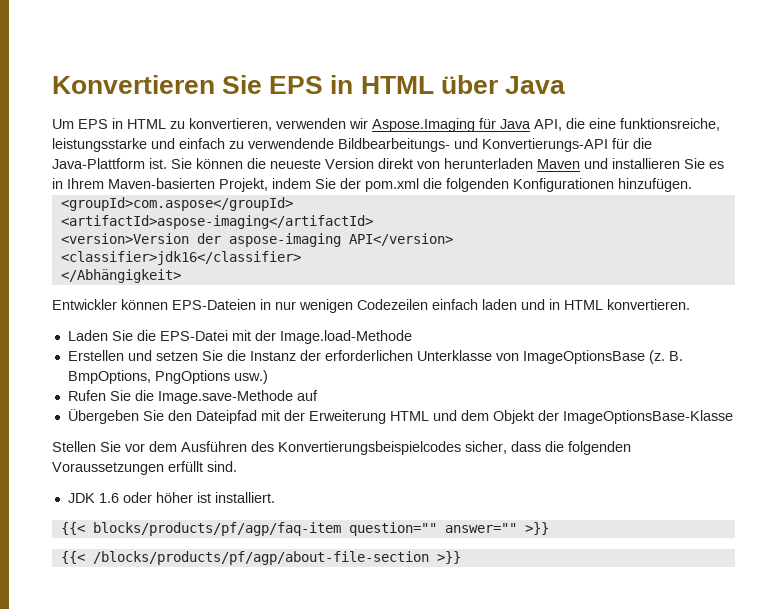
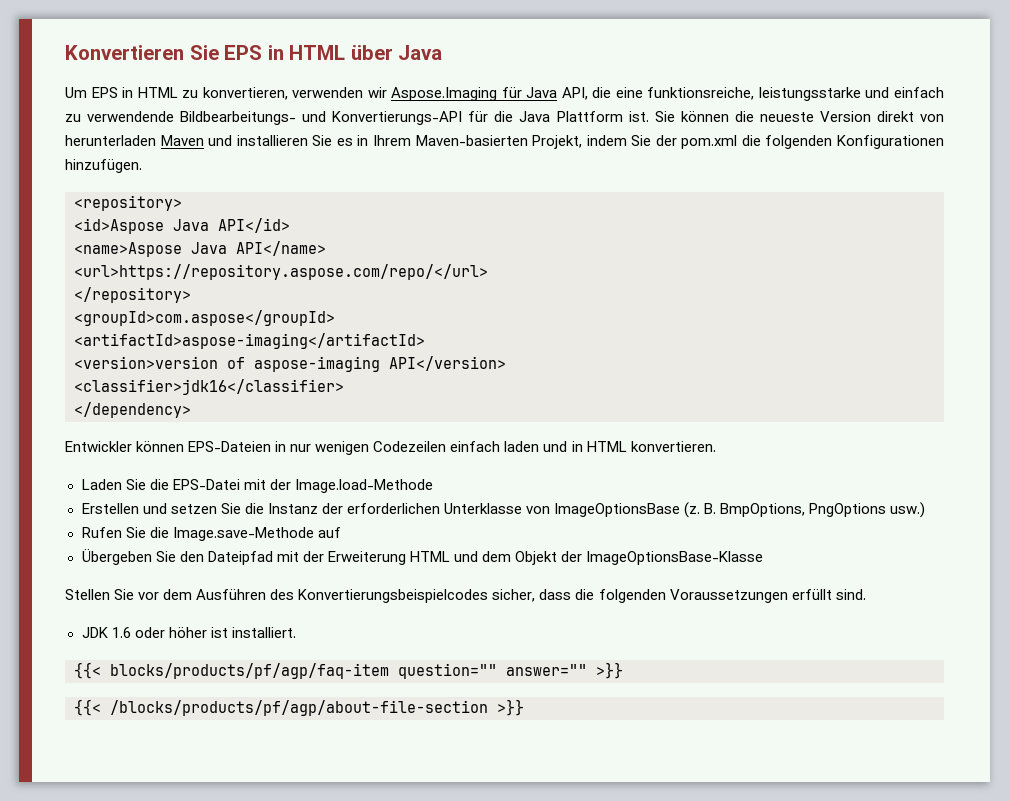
- Um EPS in HTML zu konvertieren, verwenden wir Aspose.Imaging für Java API, die eine funktionsreiche, leistungsstarke und einfach zu verwendende Bildbearbeitungs- und Konvertierungs-API für die Java-Plattform ist.
+ Um EPS in HTML zu konvertieren, verwenden wir Aspose.Imaging für Java API, die eine funktionsreiche, leistungsstarke und einfach zu verwendende Bildbearbeitungs- und Konvertierungs-API für die Java Plattform ist.
+ <repository>
+ <id>Aspose Java API</id>
+ <name>Aspose Java API</name>
+ <url>https://repository.aspose.com/repo/</url>
+ </repository>
- <version>Version der aspose-imaging API</version>
+ <version>version of aspose-imaging API</version>
- </Abhängigkeit>
+ </dependency>

